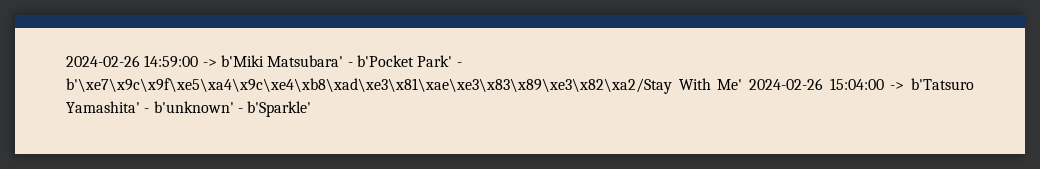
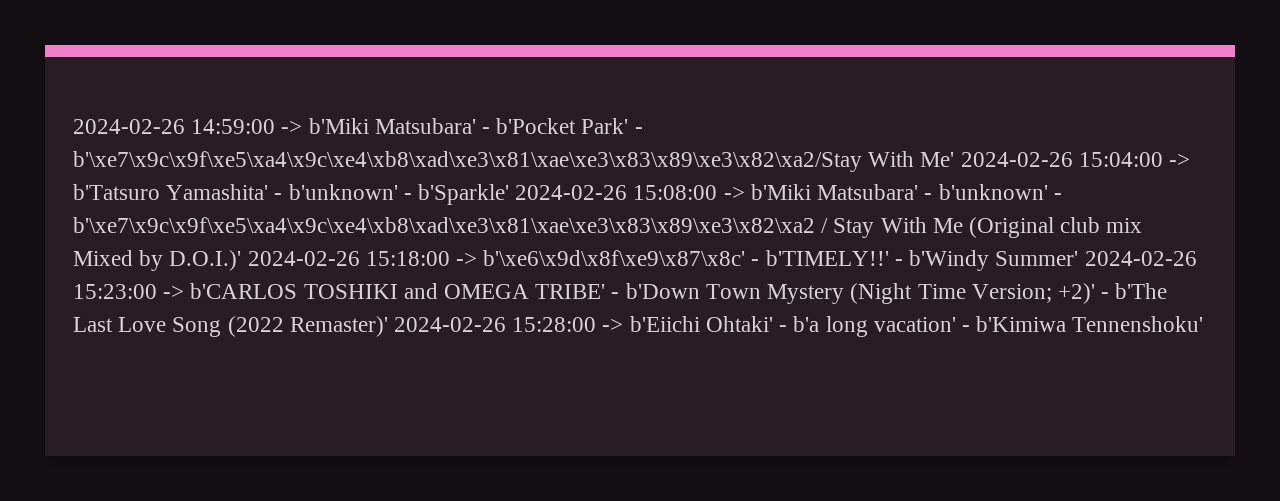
- 2024-02-26 14:59:00 -> b'Miki Matsubara' - b'Pocket Park' - b'\xe7\x9c\x9f\xe5\xa4\x9c\xe4\xb8\xad\xe3\x81\xae\xe3\x83\x89\xe3\x82\xa2/Stay With Me' 2024-02-26 15:04:00 -> b'Tatsuro Yamashita' - b'unknown' - b'Sparkle'
+ 2024-02-26 14:59:00 -> b'Miki Matsubara' - b'Pocket Park' - b'\xe7\x9c\x9f\xe5\xa4\x9c\xe4\xb8\xad\xe3\x81\xae\xe3\x83\x89\xe3\x82\xa2/Stay With Me' 2024-02-26 15:04:00 -> b'Tatsuro Yamashita' - b'unknown' - b'Sparkle' 2024-02-26 15:08:00 -> b'Miki Matsubara' - b'unknown' - b'\xe7\x9c\x9f\xe5\xa4\x9c\xe4\xb8\xad\xe3\x81\xae\xe3\x83\x89\xe3\x82\xa2 / Stay With Me (Original club mix Mixed by D.O.I.)' 2024-02-26 15:18:00 -> b'\xe6\x9d\x8f\xe9\x87\x8c' - b'TIMELY!!' - b'Windy Summer' 2024-02-26 15:23:00 -> b'CARLOS TOSHIKI and OMEGA TRIBE' - b'Down Town Mystery (Night Time Version; +2)' - b'The Last Love Song (2022 Remaster)' 2024-02-26 15:28:00 -> b'Eiichi Ohtaki' - b'a long vacation' - b'Kimiwa Tennenshoku'

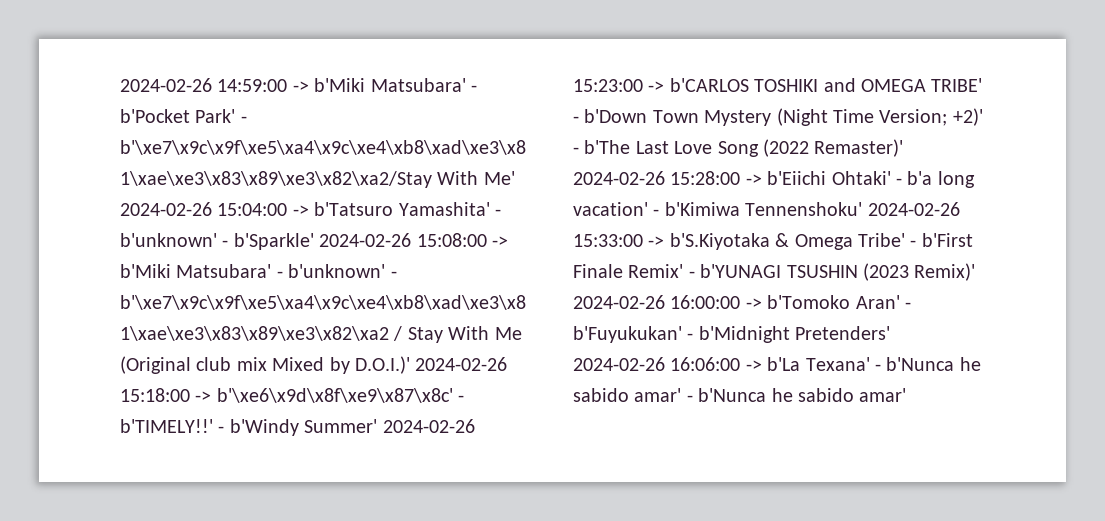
- - b'Windy Summer' 2024-02-26 15:23:00 -> b'CARLOS TOSHIKI and OMEGA TRIBE' - b'Down Town Mystery (Night Time Version; +2)' - b'The Last Love Song (2022 Remaster)' 2024-02-26 15:28:00 -> b'Eiichi Ohtaki' - b'a long vacation' - b'Kimiwa Tennenshoku'
+ - b'Windy Summer' 2024-02-26 15:23:00 -> b'CARLOS TOSHIKI and OMEGA TRIBE' - b'Down Town Mystery (Night Time Version; +2)' - b'The Last Love Song (2022 Remaster)' 2024-02-26 15:28:00 -> b'Eiichi Ohtaki' - b'a long vacation' - b'Kimiwa Tennenshoku' 2024-02-26 15:33:00 -> b'S.Kiyotaka & Omega Tribe' - b'First Finale Remix' - b'YUNAGI TSUSHIN (2023 Remix)' 2024-02-26 16:00:00 -> b'Tomoko Aran' - b'Fuyukukan' - b'Midnight Pretenders' 2024-02-26 16:06:00 -> b'La Texana' - b'Nunca he sabido amar' - b'Nunca he sabido amar'

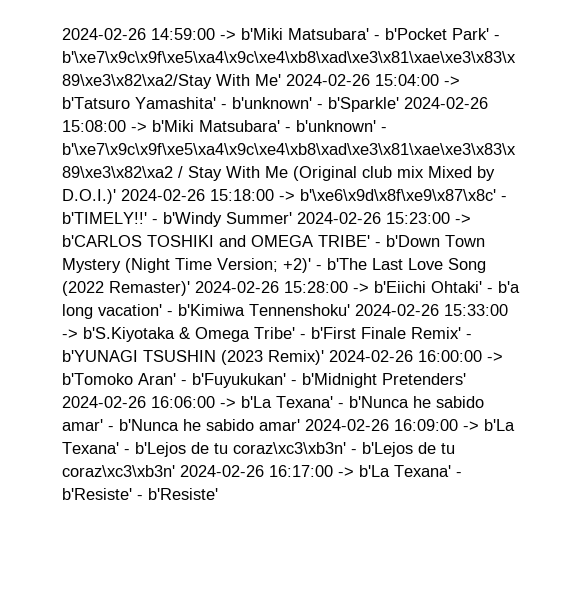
- +2)' - b'The Last Love Song (2022 Remaster)' 2024-02-26 15:28:00 -> b'Eiichi Ohtaki' - b'a long vacation' - b'Kimiwa Tennenshoku' 2024-02-26 15:33:00 -> b'S.Kiyotaka & Omega Tribe' - b'First Finale Remix' - b'YUNAGI TSUSHIN (2023 Remix)' 2024-02-26 16:00:00 -> b'Tomoko Aran' - b'Fuyukukan' - b'Midnight Pretenders' 2024-02-26 16:06:00 -> b'La Texana' - b'Nunca he sabido amar' - b'Nunca he sabido amar'
+ +2)' - b'The Last Love Song (2022 Remaster)' 2024-02-26 15:28:00 -> b'Eiichi Ohtaki' - b'a long vacation' - b'Kimiwa Tennenshoku' 2024-02-26 15:33:00 -> b'S.Kiyotaka & Omega Tribe' - b'First Finale Remix' - b'YUNAGI TSUSHIN (2023 Remix)' 2024-02-26 16:00:00 -> b'Tomoko Aran' - b'Fuyukukan' - b'Midnight Pretenders' 2024-02-26 16:06:00 -> b'La Texana' - b'Nunca he sabido amar' - b'Nunca he sabido amar' 2024-02-26 16:09:00 -> b'La Texana' - b'Lejos de tu coraz\xc3\xb3n' - b'Lejos de tu coraz\xc3\xb3n' 2024-02-26 16:17:00 -> b'La Texana' - b'Resiste' - b'Resiste'

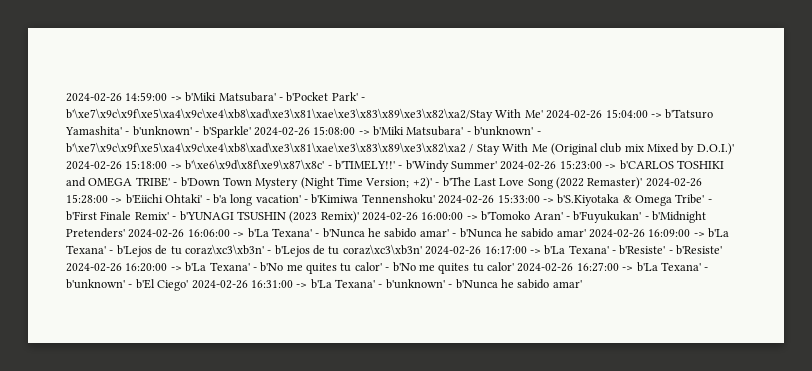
- +2)' - b'The Last Love Song (2022 Remaster)' 2024-02-26 15:28:00 -> b'Eiichi Ohtaki' - b'a long vacation' - b'Kimiwa Tennenshoku' 2024-02-26 15:33:00 -> b'S.Kiyotaka & Omega Tribe' - b'First Finale Remix' - b'YUNAGI TSUSHIN (2023 Remix)' 2024-02-26 16:00:00 -> b'Tomoko Aran' - b'Fuyukukan' - b'Midnight Pretenders' 2024-02-26 16:06:00 -> b'La Texana' - b'Nunca he sabido amar' - b'Nunca he sabido amar' 2024-02-26 16:09:00 -> b'La Texana' - b'Lejos de tu coraz\xc3\xb3n' - b'Lejos de tu coraz\xc3\xb3n' 2024-02-26 16:17:00 -> b'La Texana' - b'Resiste' - b'Resiste'
+ +2)' - b'The Last Love Song (2022 Remaster)' 2024-02-26 15:28:00 -> b'Eiichi Ohtaki' - b'a long vacation' - b'Kimiwa Tennenshoku' 2024-02-26 15:33:00 -> b'S.Kiyotaka & Omega Tribe' - b'First Finale Remix' - b'YUNAGI TSUSHIN (2023 Remix)' 2024-02-26 16:00:00 -> b'Tomoko Aran' - b'Fuyukukan' - b'Midnight Pretenders' 2024-02-26 16:06:00 -> b'La Texana' - b'Nunca he sabido amar' - b'Nunca he sabido amar' 2024-02-26 16:09:00 -> b'La Texana' - b'Lejos de tu coraz\xc3\xb3n' - b'Lejos de tu coraz\xc3\xb3n' 2024-02-26 16:17:00 -> b'La Texana' - b'Resiste' - b'Resiste' 2024-02-26 16:20:00 -> b'La Texana' - b'No me quites tu calor' - b'No me quites tu calor' 2024-02-26 16:27:00 -> b'La Texana' - b'unknown' - b'El Ciego' 2024-02-26 16:31:00 -> b'La Texana' - b'unknown' - b'Nunca he sabido amar'

